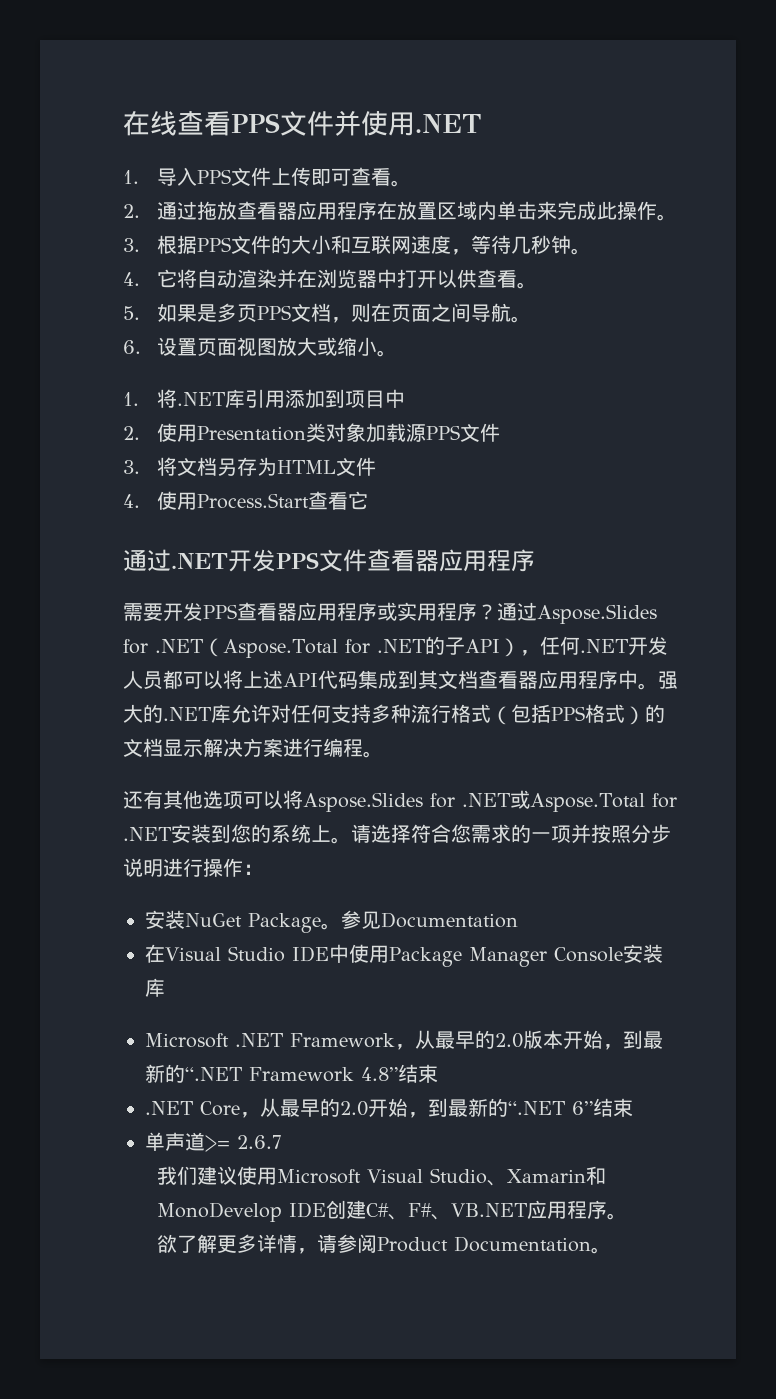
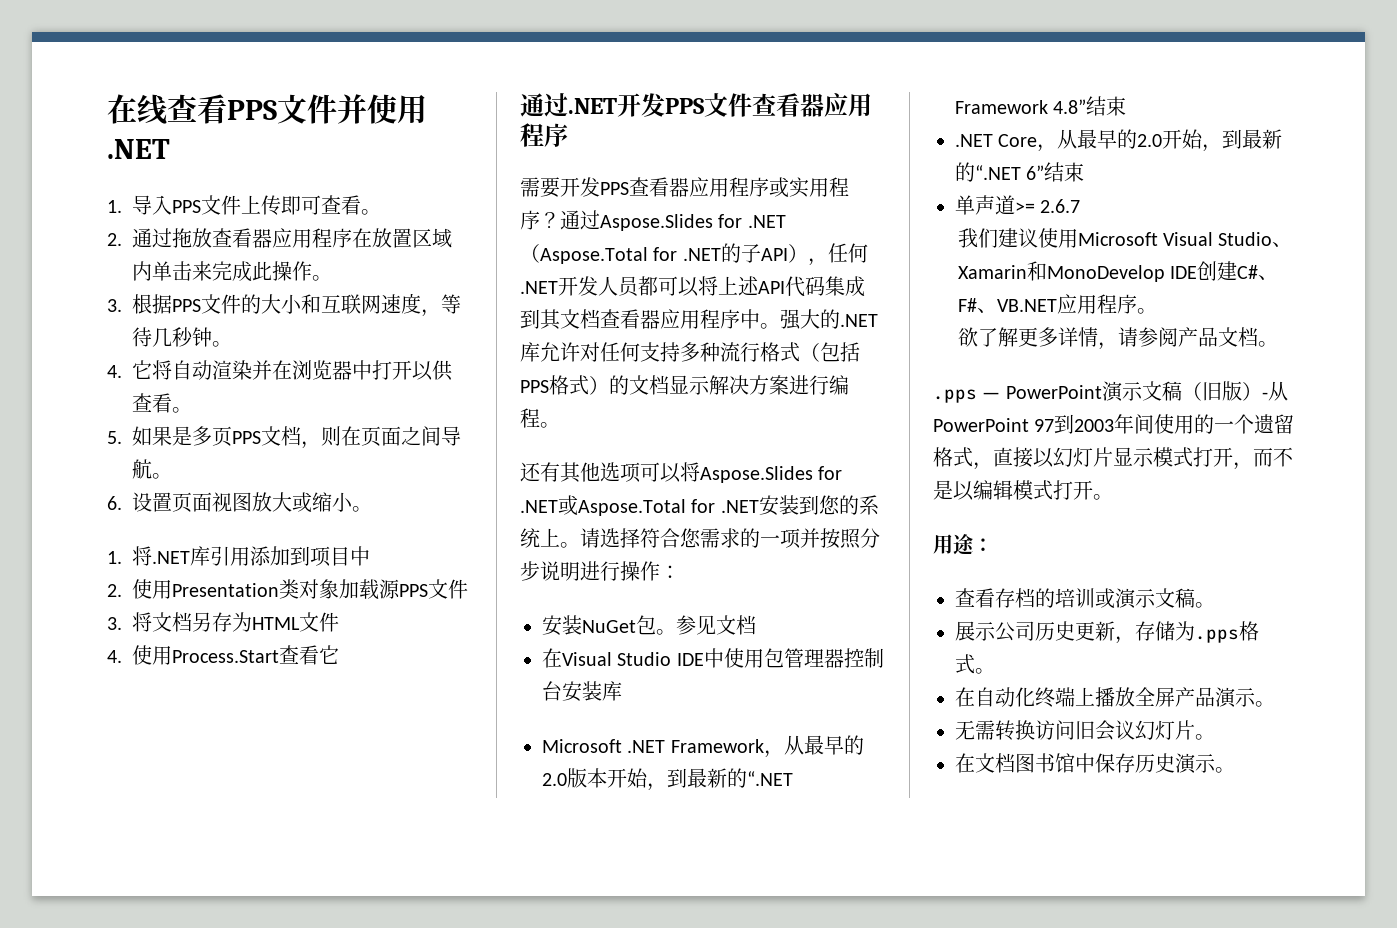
- 安装NuGet Package。参见Documentation
+ 安装NuGet包。参见文档
- 在Visual Studio IDE中使用Package Manager Console安装库
+ 在Visual Studio IDE中使用包管理器控制台安装库
- 欲了解更多详情，请参阅Product Documentation。
+ 欲了解更多详情，请参阅产品文档。
+ .pps — PowerPoint演示文稿（旧版）-从PowerPoint 97到2003年间使用的一个遗留格式，直接以幻灯片显示模式打开，而不是以编辑模式打开。
+ 用途：
+ 查看存档的培训或演示文稿。
+ 展示公司历史更新，存储为.pps格式。
+ 在自动化终端上播放全屏产品演示。
+ 无需转换访问旧会议幻灯片。
+ 在文档图书馆中保存历史演示。

